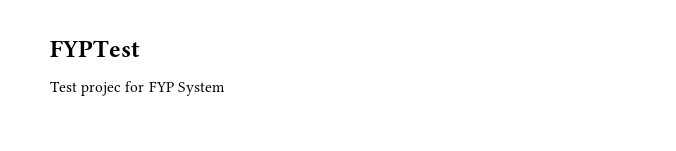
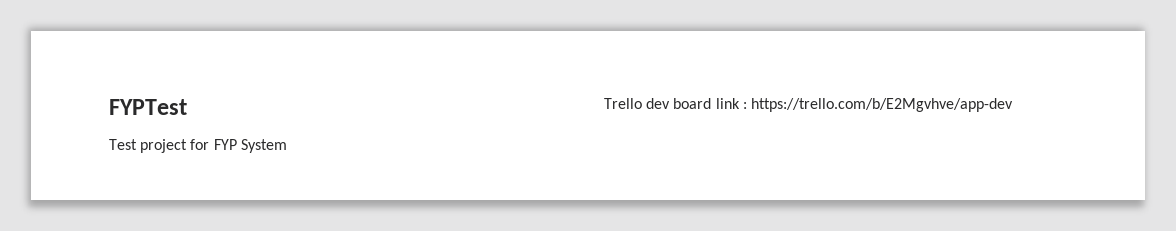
- Test projec for FYP System
+ Test project for FYP System
+ Trello dev board link : https://trello.com/b/E2Mgvhve/app-dev

